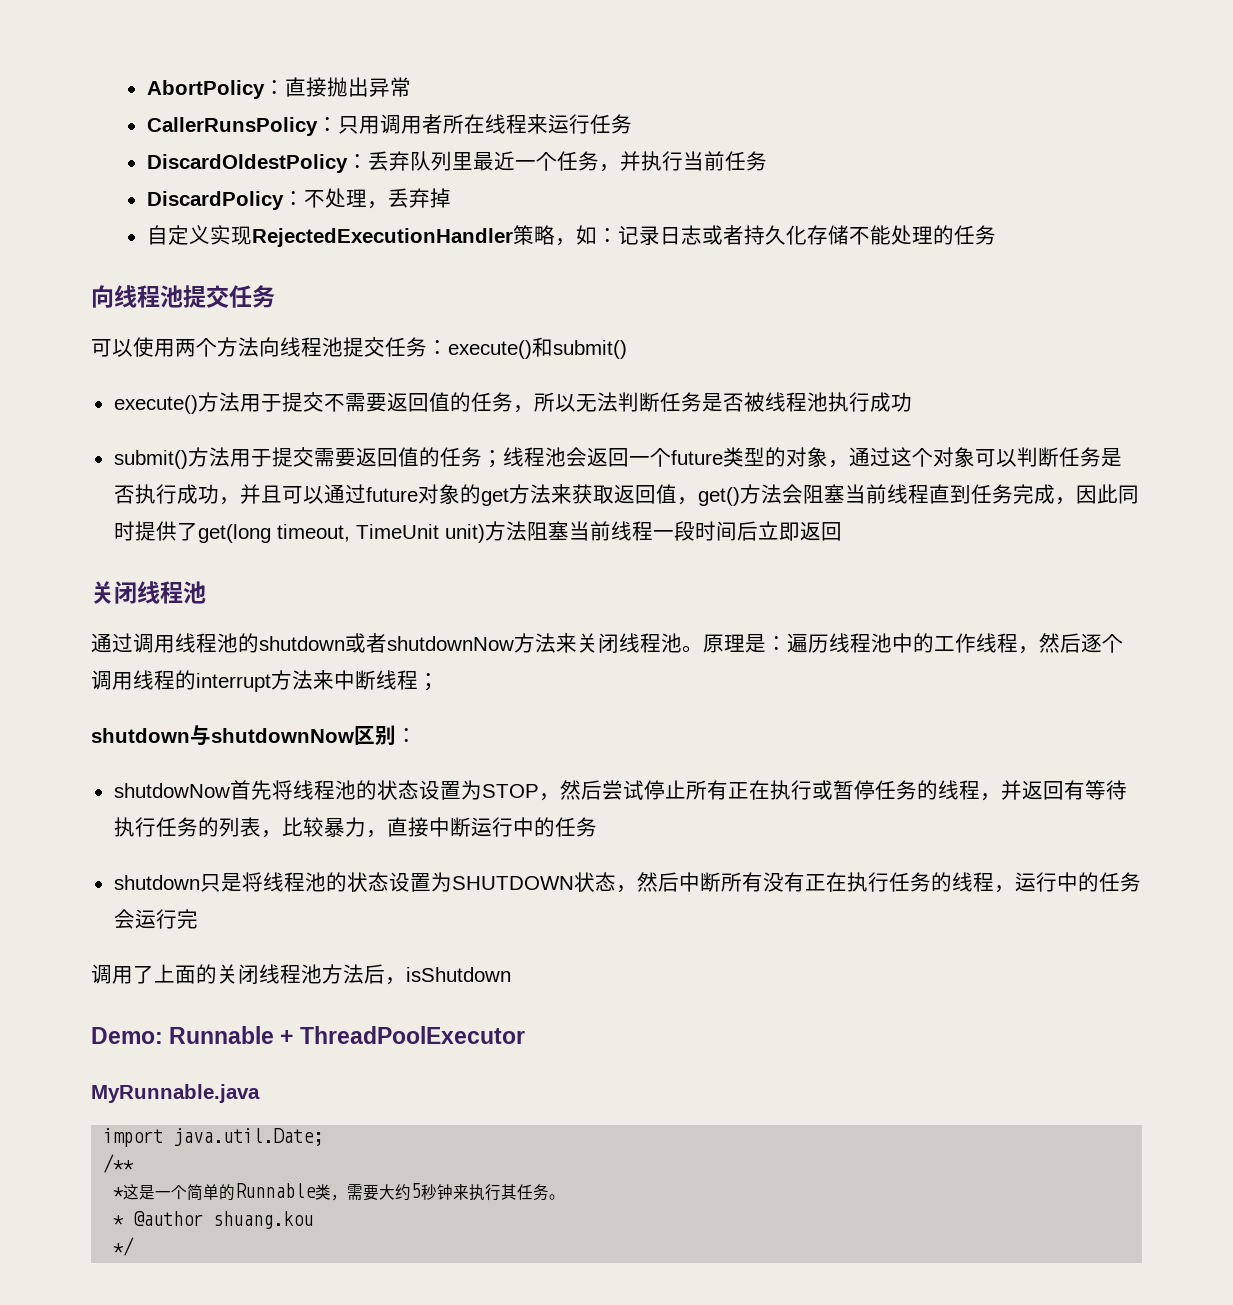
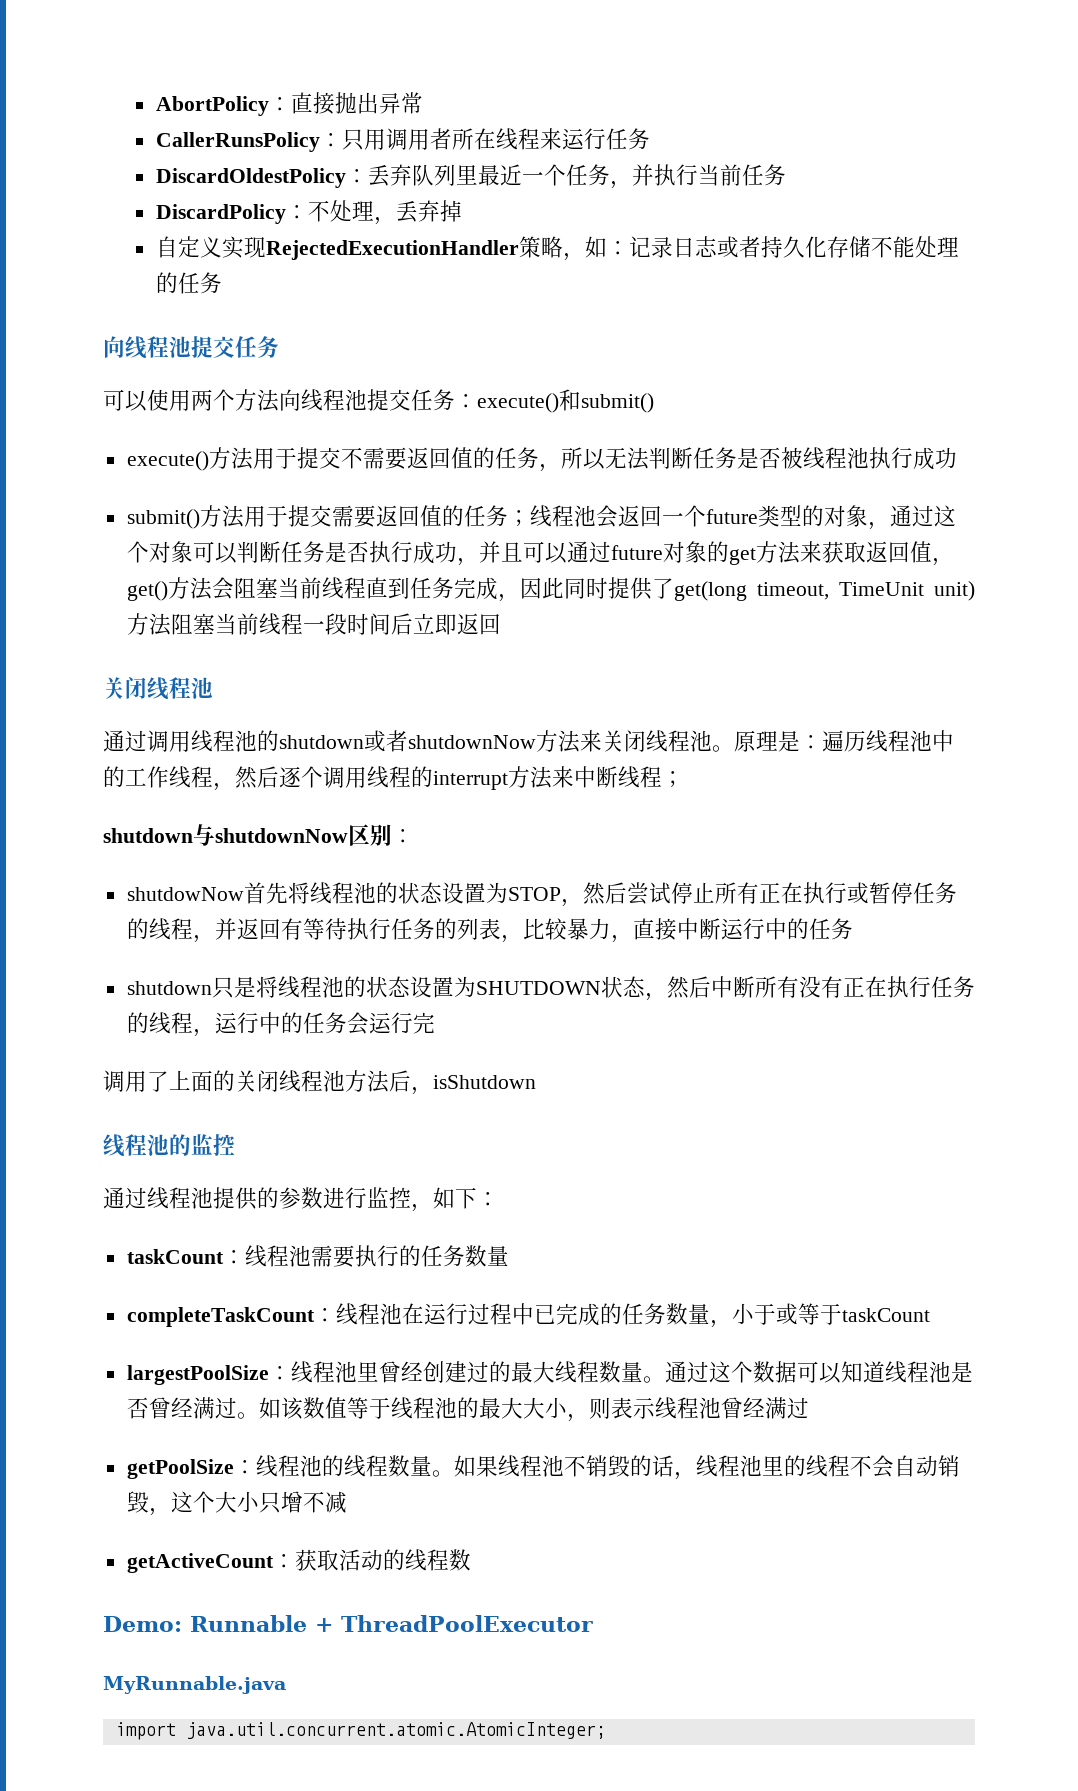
+ 线程池的监控
+ 通过线程池提供的参数进行监控，如下：
+ taskCount：线程池需要执行的任务数量
+ completeTaskCount：线程池在运行过程中已完成的任务数量，小于或等于taskCount
+ largestPoolSize：线程池里曾经创建过的最大线程数量。通过这个数据可以知道线程池是否曾经满过。如该数值等于线程池的最大大小，则表示线程池曾经满过
+ getPoolSize：线程池的线程数量。如果线程池不销毁的话，线程池里的线程不会自动销毁，这个大小只增不减
+ getActiveCount：获取活动的线程数
- import java.util.Date;
- /**
- *这是一个简单的Runnable类，需要大约5秒钟来执行其任务。
- * @author shuang.kou
- */
+ import java.util.concurrent.atomic.AtomicInteger;

